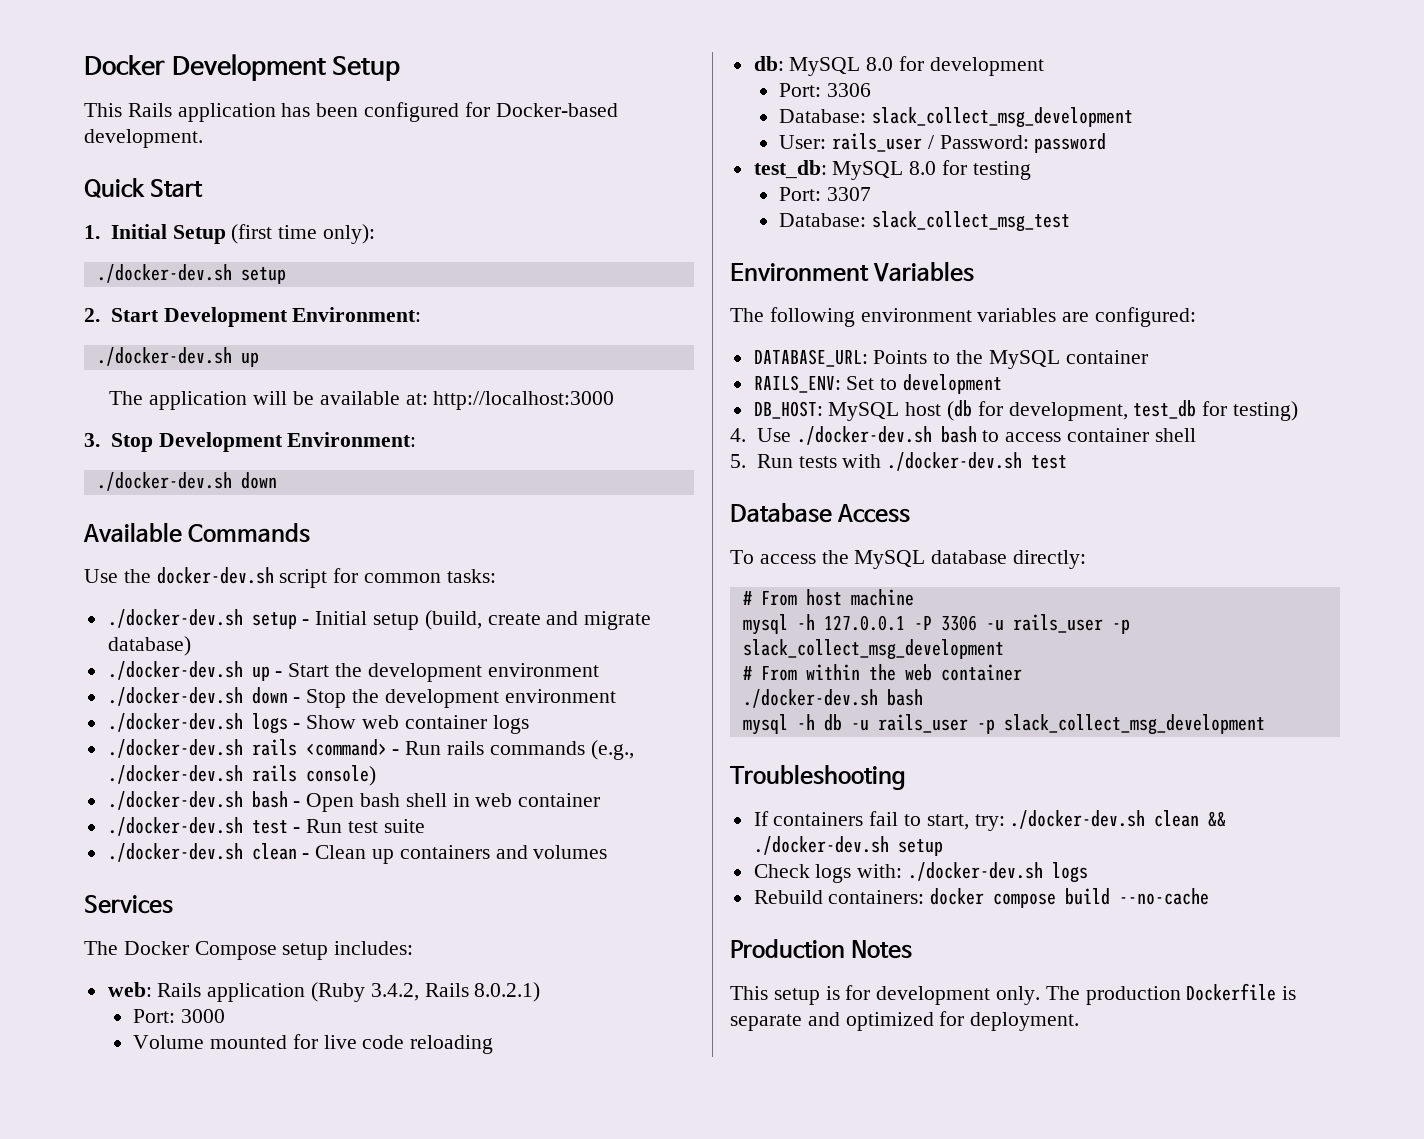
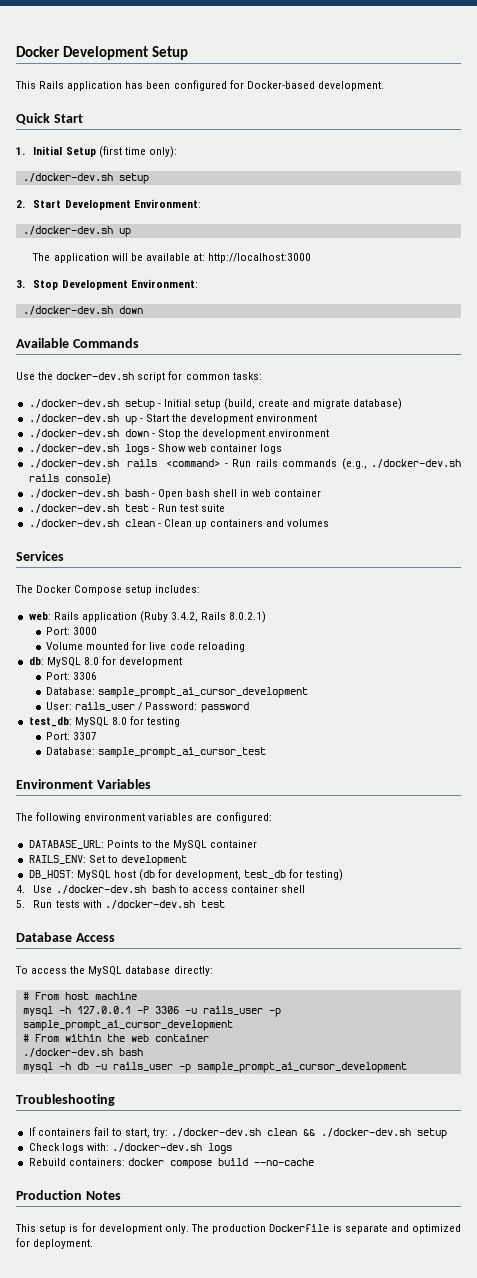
- Database: slack_collect_msg_development
+ Database: sample_prompt_ai_cursor_development
- Database: slack_collect_msg_test
+ Database: sample_prompt_ai_cursor_test
- mysql -h 127.0.0.1 -P 3306 -u rails_user -p slack_collect_msg_development
+ mysql -h 127.0.0.1 -P 3306 -u rails_user -p sample_prompt_ai_cursor_development
- mysql -h db -u rails_user -p slack_collect_msg_development
+ mysql -h db -u rails_user -p sample_prompt_ai_cursor_development

